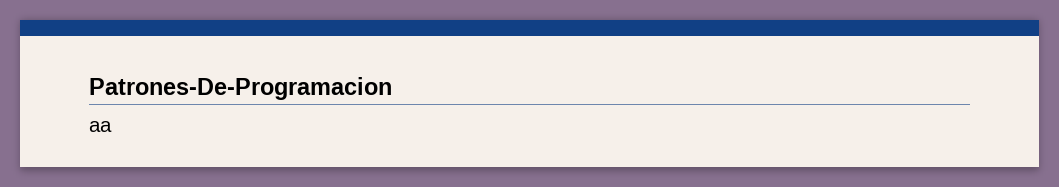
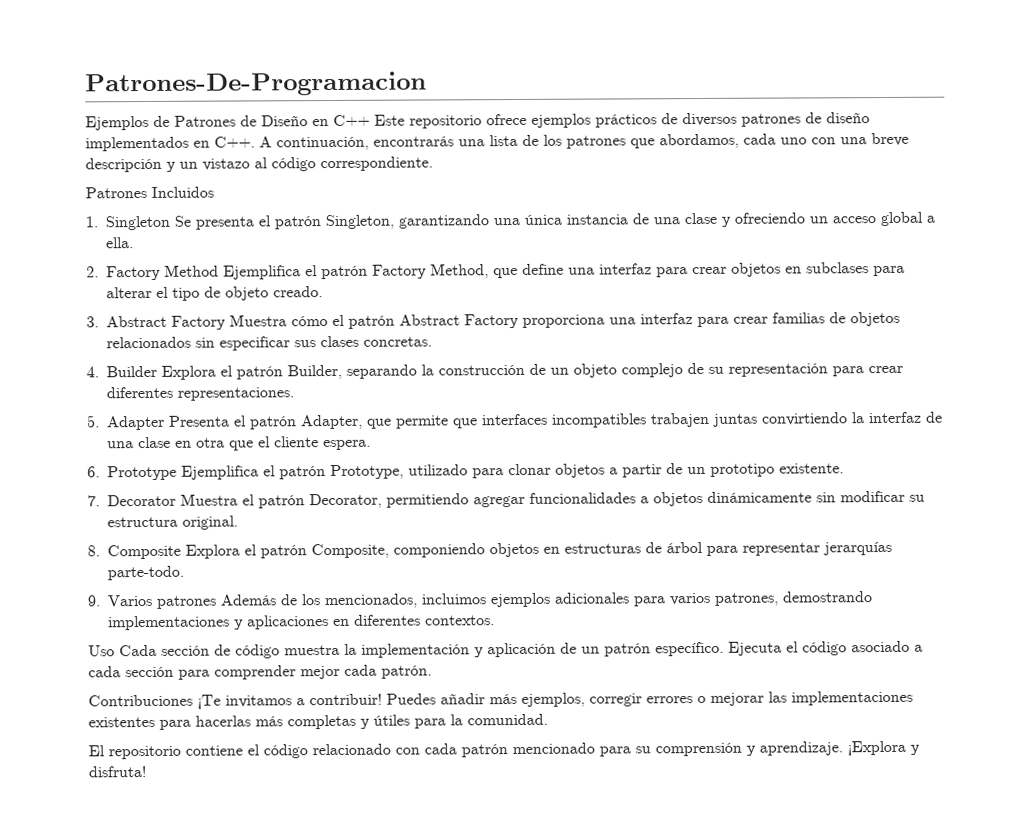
- aa
+ Ejemplos de Patrones de Diseño en C++ Este repositorio ofrece ejemplos prácticos de diversos patrones de diseño implementados en C++. A continuación, encontrarás una lista de los patrones que abordamos, cada uno con una breve descripción y un vistazo al código correspondiente.
+ Patrones Incluidos
+ 1. Singleton Se presenta el patrón Singleton, garantizando una única instancia de una clase y ofreciendo un acceso global a ella.
+ 2. Factory Method Ejemplifica el patrón Factory Method, que define una interfaz para crear objetos en subclases para alterar el tipo de objeto creado.
+ 3. Abstract Factory Muestra cómo el patrón Abstract Factory proporciona una interfaz para crear familias de objetos relacionados sin especificar sus clases concretas.
+ 4. Builder Explora el patrón Builder, separando la construcción de un objeto complejo de su representación para crear diferentes representaciones.
+ 5. Adapter Presenta el patrón Adapter, que permite que interfaces incompatibles trabajen juntas convirtiendo la interfaz de una clase en otra que el cliente espera.
+ 6. Prototype Ejemplifica el patrón Prototype, utilizado para clonar objetos a partir de un prototipo existente.
+ 7. Decorator Muestra el patrón Decorator, permitiendo agregar funcionalidades a objetos dinámicamente sin modificar su estructura original.
+ 8. Composite Explora el patrón Composite, componiendo objetos en estructuras de árbol para representar jerarquías parte-todo.
+ 9. Varios patrones Además de los mencionados, incluimos ejemplos adicionales para varios patrones, demostrando implementaciones y aplicaciones en diferentes contextos.
+ Uso Cada sección de código muestra la implementación y aplicación de un patrón específico. Ejecuta el código asociado a cada sección para comprender mejor cada patrón.
+ Contribuciones ¡Te invitamos a contribuir! Puedes añadir más ejemplos, corregir errores o mejorar las implementaciones existentes para hacerlas más completas y útiles para la comunidad.
+ El repositorio contiene el código relacionado con cada patrón mencionado para su comprensión y aprendizaje. ¡Explora y disfruta!

